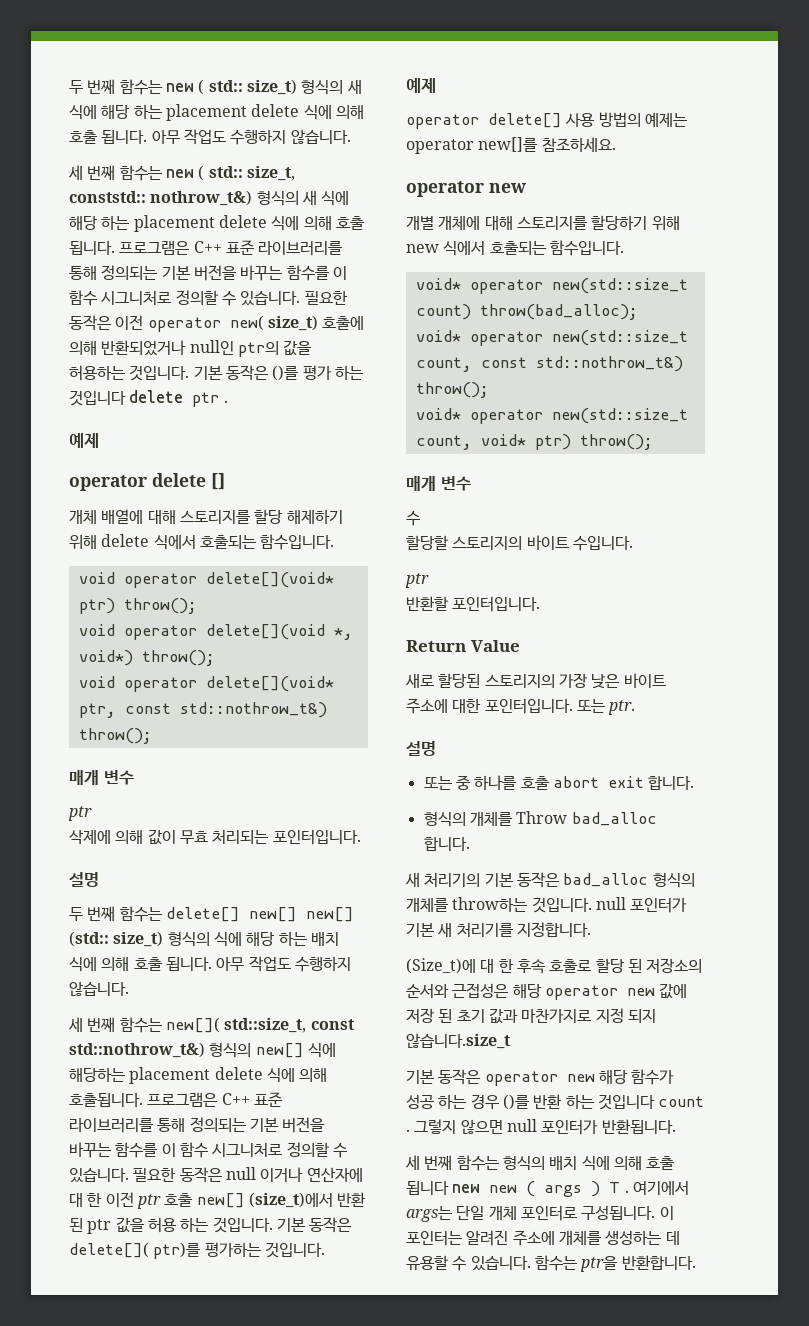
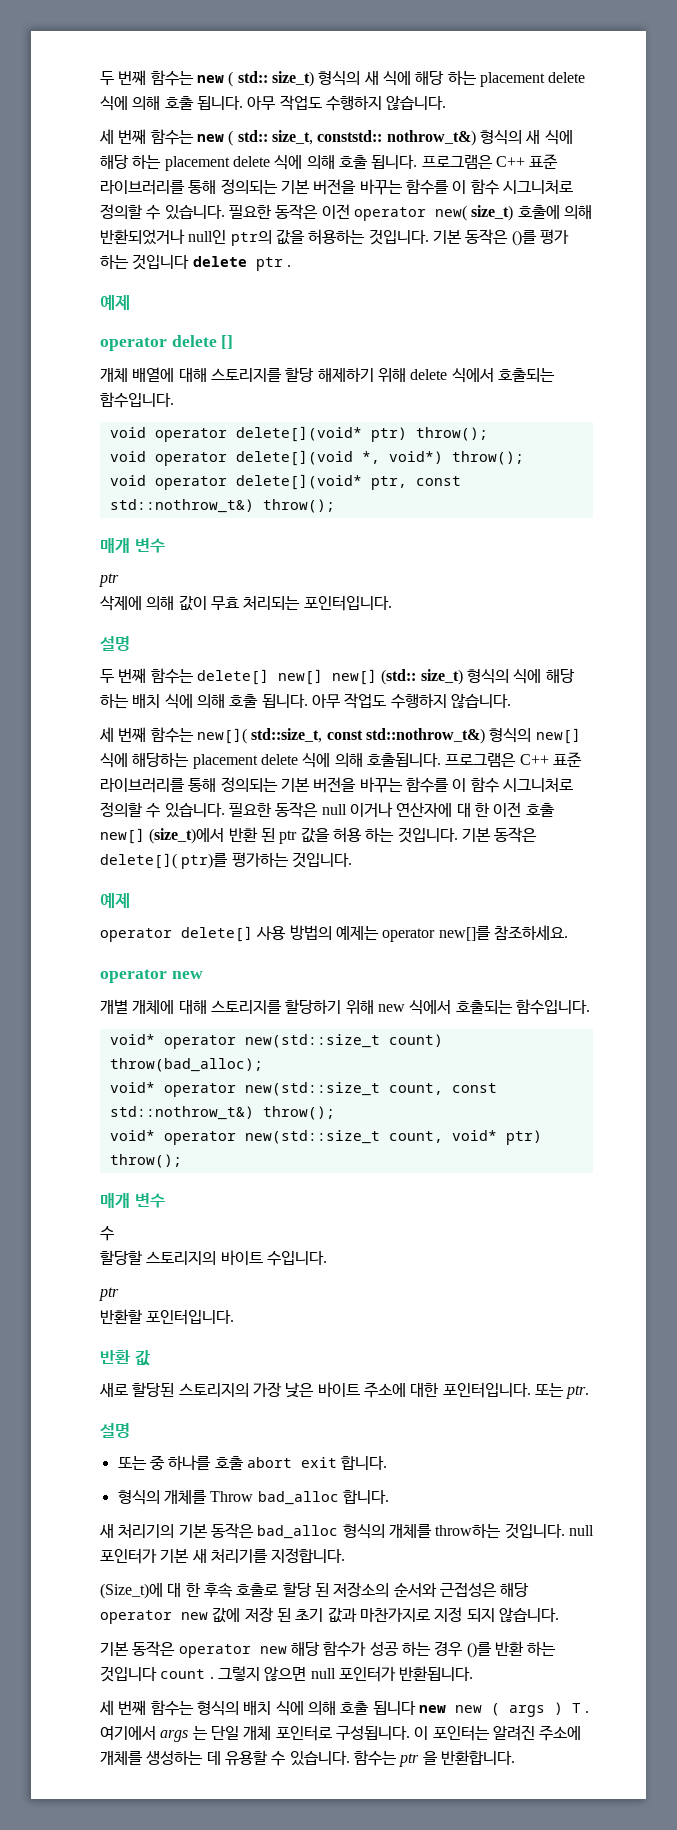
- 필요한 동작은 null 이거나 연산자에 대 한 이전 ptr 호출 new[] (size_t)에서 반환 된 ptr 값을 허용 하는 것입니다.
+ 필요한 동작은 null 이거나 연산자에 대 한 이전 호출 new[] (size_t)에서 반환 된 ptr 값을 허용 하는 것입니다.
- Return Value
+ 반환 값
- (Size_t)에 대 한 후속 호출로 할당 된 저장소의 순서와 근접성은 해당 operator new 값에 저장 된 초기 값과 마찬가지로 지정 되지 않습니다.size_t
+ (Size_t)에 대 한 후속 호출로 할당 된 저장소의 순서와 근접성은 해당 operator new 값에 저장 된 초기 값과 마찬가지로 지정 되지 않습니다.
- 여기에서 args는 단일 개체 포인터로 구성됩니다.
+ 여기에서 args 는 단일 개체 포인터로 구성됩니다.
- 함수는 ptr을 반환합니다.
+ 함수는 ptr 을 반환합니다.

